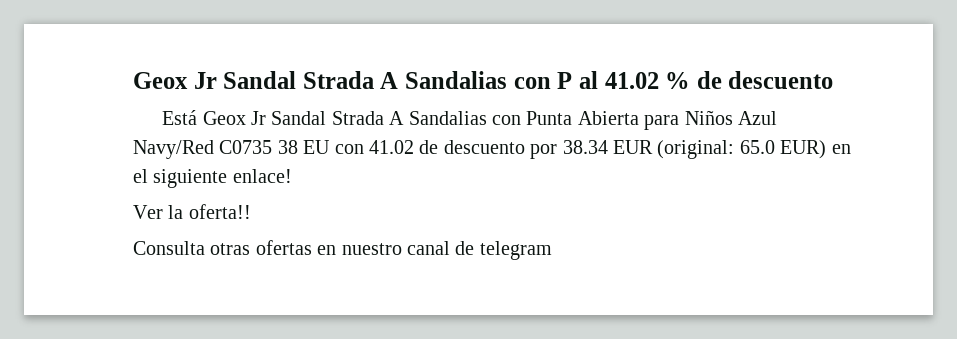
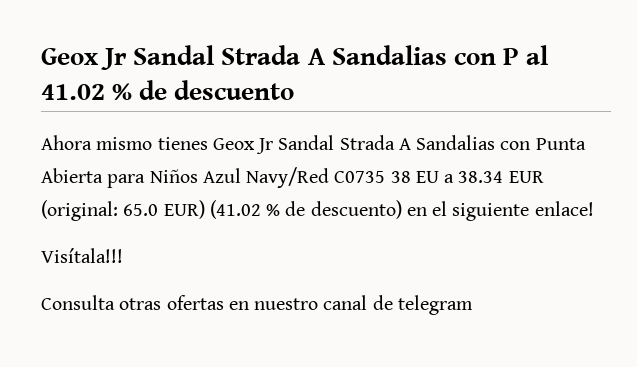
- Está Geox Jr Sandal Strada A Sandalias con Punta Abierta para Niños Azul Navy/Red C0735 38 EU con 41.02 de descuento por 38.34 EUR (original: 65.0 EUR) en el siguiente enlace!
+ Ahora mismo tienes Geox Jr Sandal Strada A Sandalias con Punta Abierta para Niños Azul Navy/Red C0735 38 EU a 38.34 EUR (original: 65.0 EUR) (41.02 % de descuento) en el siguiente enlace!
- Ver la oferta!!
+ Visítala!!!

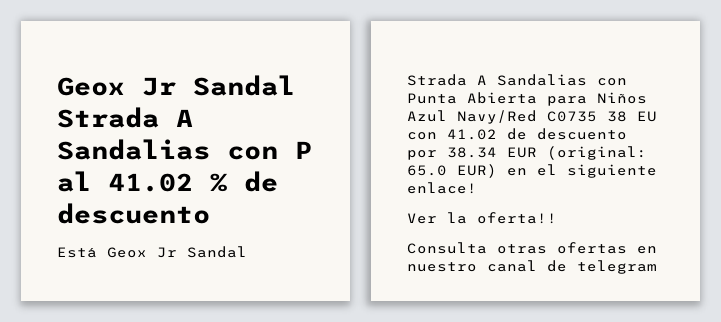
- Ahora mismo tienes Geox Jr Sandal Strada A Sandalias con Punta Abierta para Niños Azul Navy/Red C0735 38 EU a 38.34 EUR (original: 65.0 EUR) (41.02 % de descuento) en el siguiente enlace!
+ Está Geox Jr Sandal Strada A Sandalias con Punta Abierta para Niños Azul Navy/Red C0735 38 EU con 41.02 de descuento por 38.34 EUR (original: 65.0 EUR) en el siguiente enlace!
- Visítala!!!
+ Ver la oferta!!

